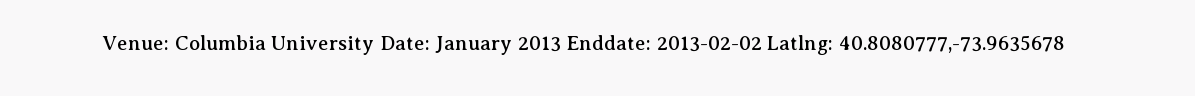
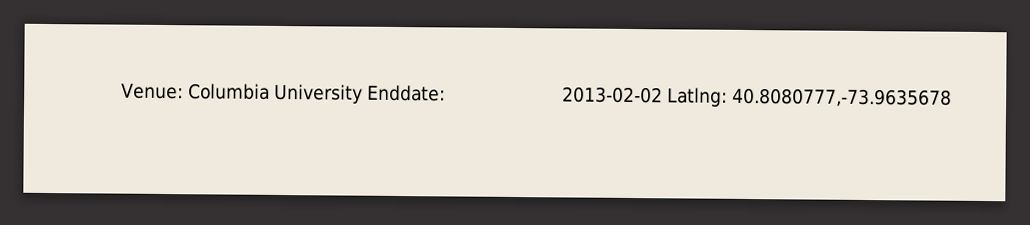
- Venue: Columbia University Date: January 2013 Enddate: 2013-02-02 Latlng: 40.8080777,-73.9635678
+ Venue: Columbia University Enddate: 2013-02-02 Latlng: 40.8080777,-73.9635678

